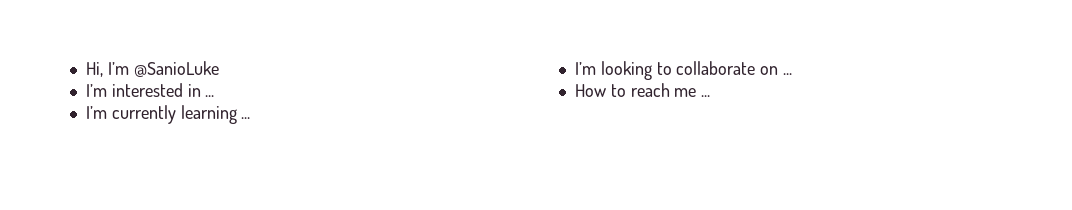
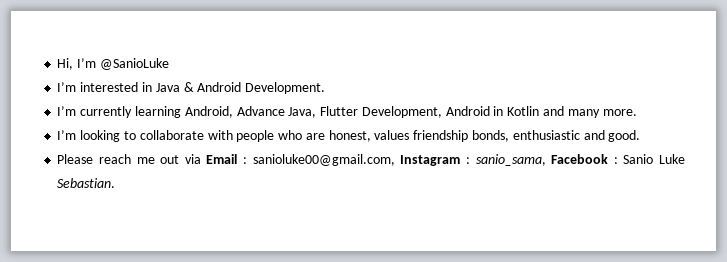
- I’m interested in ...
+ I’m interested in Java & Android Development.
- I’m currently learning ...
- I’m looking to collaborate on ...
- How to reach me ...
+ I’m currently learning Android, Advance Java, Flutter Development, Android in Kotlin and many more.
+ I’m looking to collaborate with people who are honest, values friendship bonds, enthusiastic and good.
+ Please reach me out via Email : sanioluke00@gmail.com, Instagram : sanio_sama, Facebook : Sanio Luke Sebastian.

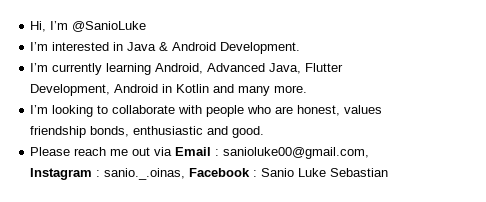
- I’m currently learning Android, Advance Java, Flutter Development, Android in Kotlin and many more.
+ I’m currently learning Android, Advanced Java, Flutter Development, Android in Kotlin and many more.
- Please reach me out via Email : sanioluke00@gmail.com, Instagram : sanio_sama, Facebook : Sanio Luke Sebastian.
+ Please reach me out via Email : sanioluke00@gmail.com, Instagram : sanio._.oinas, Facebook : Sanio Luke Sebastian

